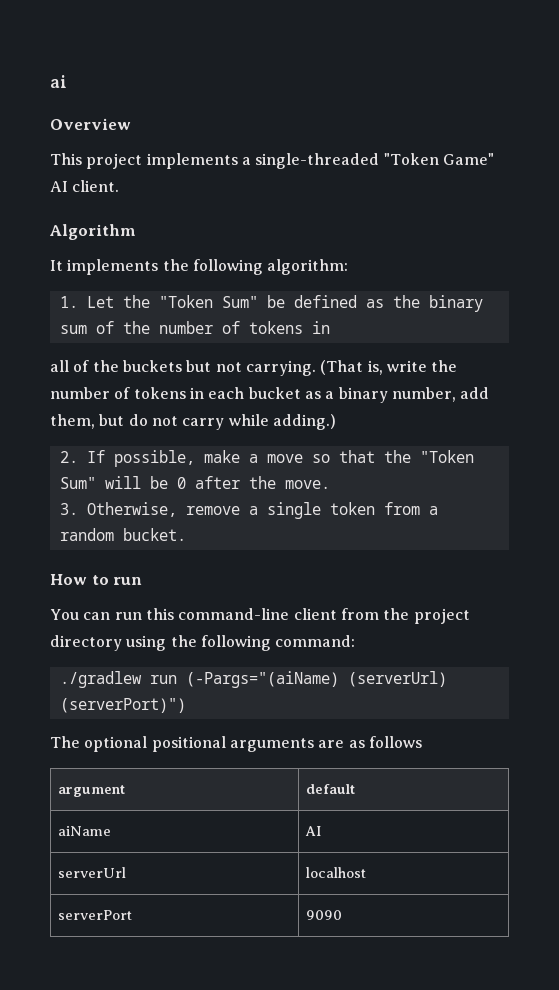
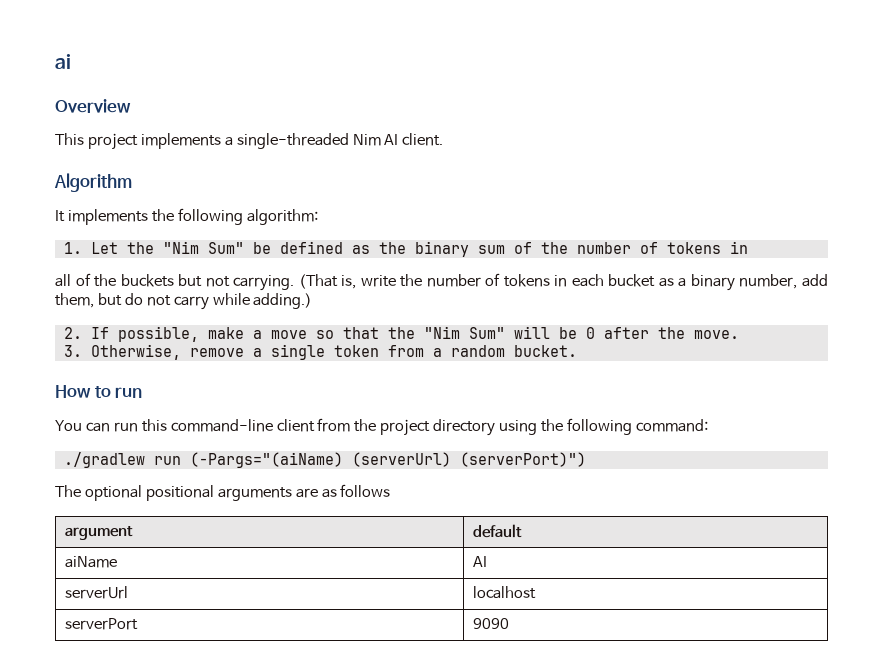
- This project implements a single-threaded "Token Game" AI client.
+ This project implements a single-threaded Nim AI client.
- 1. Let the "Token Sum" be defined as the binary sum of the number of tokens in
+ 1. Let the "Nim Sum" be defined as the binary sum of the number of tokens in
- 2. If possible, make a move so that the "Token Sum" will be 0 after the move.
+ 2. If possible, make a move so that the "Nim Sum" will be 0 after the move.

